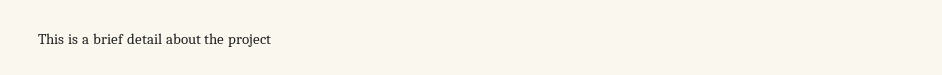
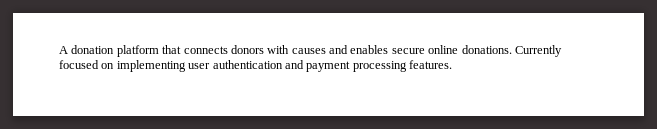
- This is a brief detail about the project
+ A donation platform that connects donors with causes and enables secure online donations. Currently focused on implementing user authentication and payment processing features.

